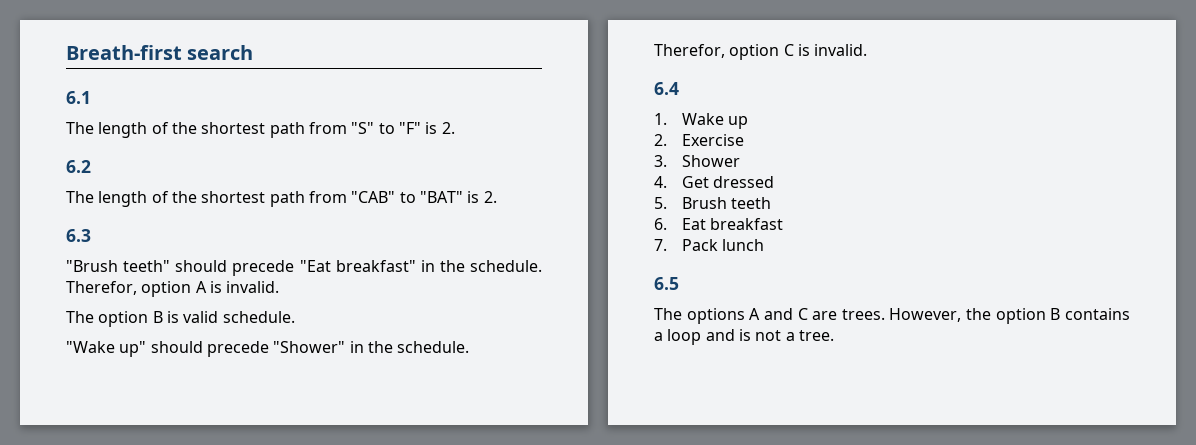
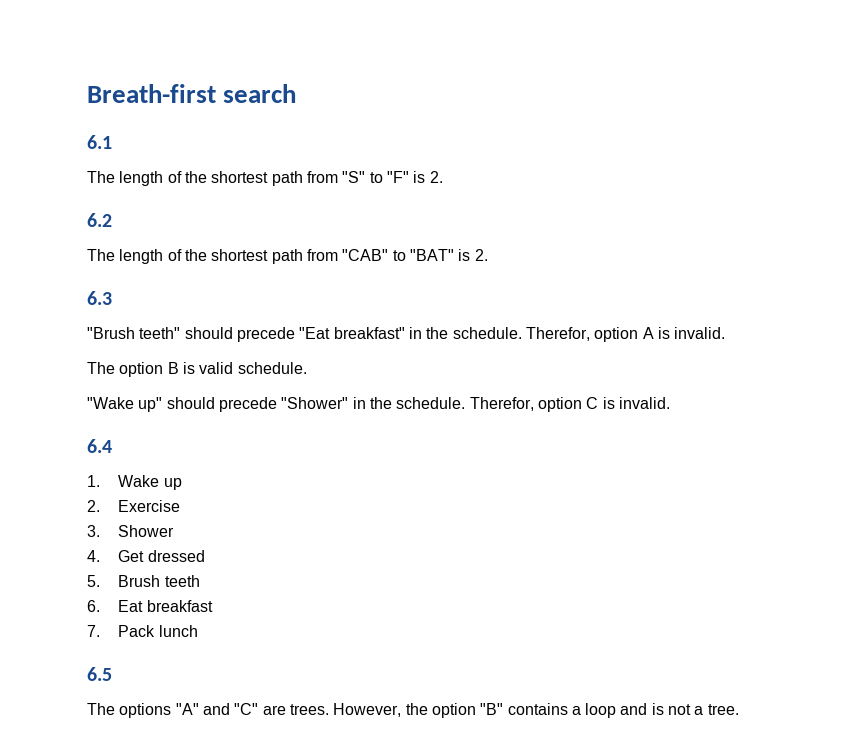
- The options A and C are trees.
+ The options "A" and "C" are trees.
- However, the option B contains a loop and is not a tree.
+ However, the option "B" contains a loop and is not a tree.

